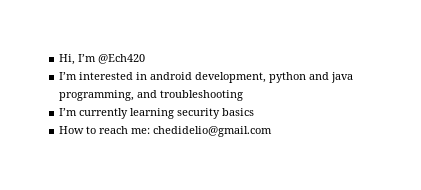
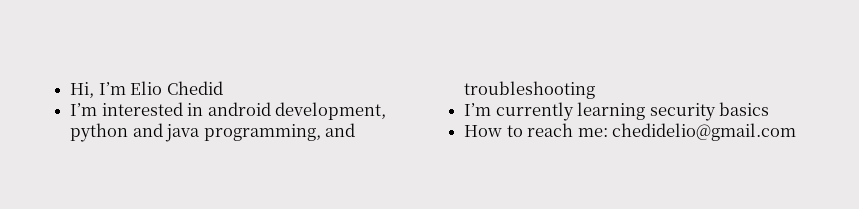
- Hi, I’m @Ech420
+ Hi, I’m Elio Chedid

